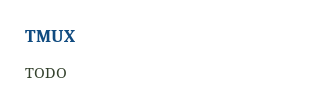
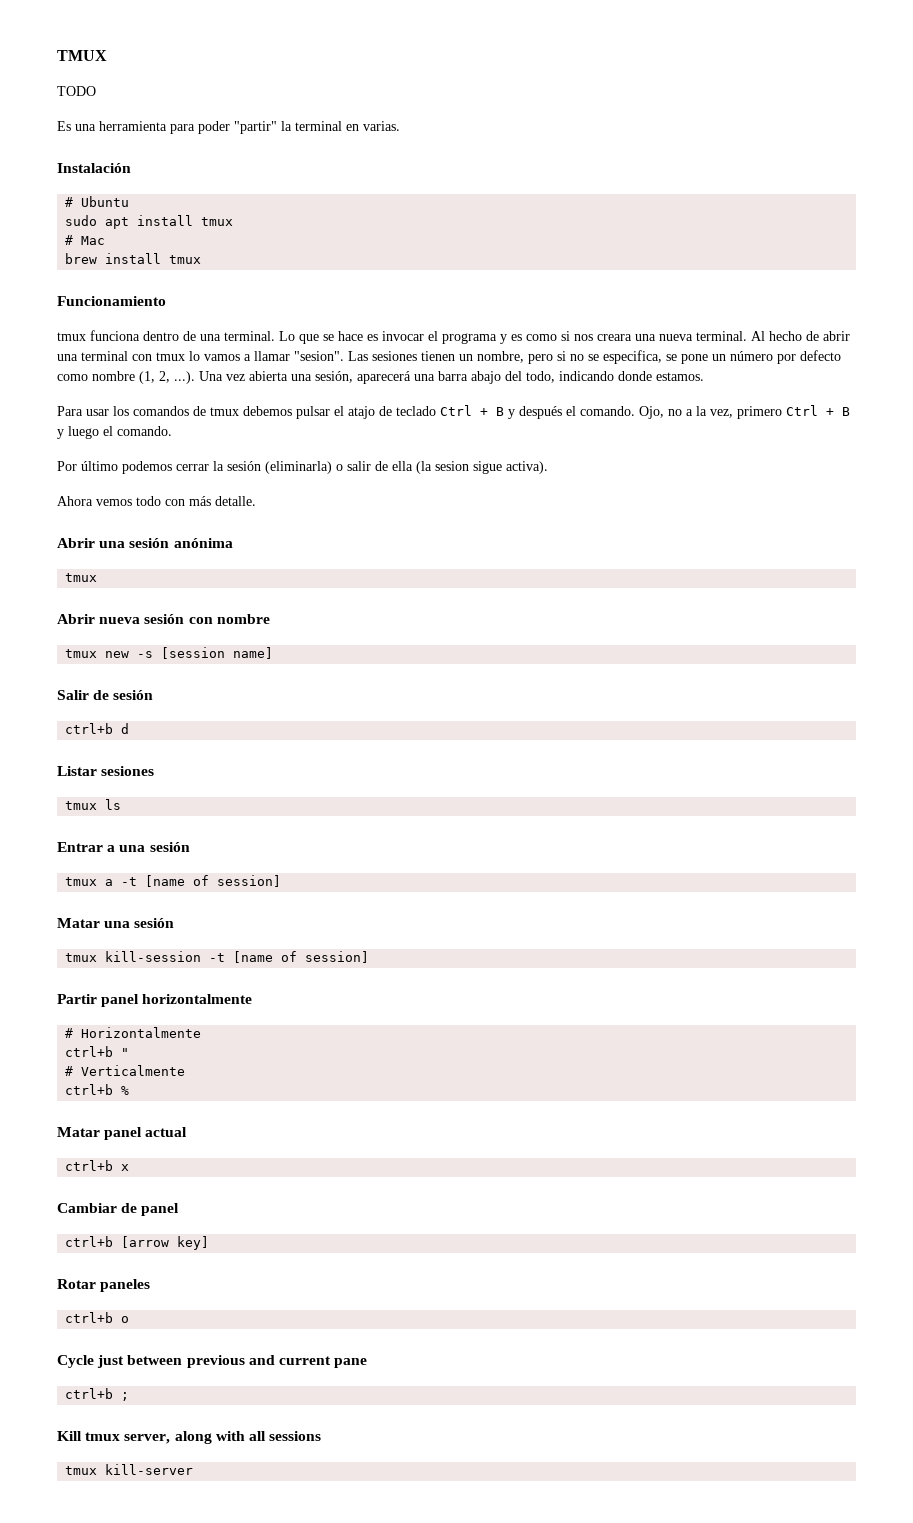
+ Es una herramienta para poder "partir" la terminal en varias.
+ Instalación
+ # Ubuntu
+ sudo apt install tmux
+ # Mac
+ brew install tmux
+ Funcionamiento
+ tmux funciona dentro de una terminal. Lo que se hace es invocar el programa y es como si nos creara una nueva terminal. Al hecho de abrir una terminal con tmux lo vamos a llamar "sesion". Las sesiones tienen un nombre, pero si no se especifica, se pone un número por defecto como nombre (1, 2, ...). Una vez abierta una sesión, aparecerá una barra abajo del todo, indicando donde estamos.
+ Para usar los comandos de tmux debemos pulsar el atajo de teclado Ctrl + B y después el comando. Ojo, no a la vez, primero Ctrl + B y luego el comando.
+ Por último podemos cerrar la sesión (eliminarla) o salir de ella (la sesion sigue activa).
+ Ahora vemos todo con más detalle.
+ Abrir una sesión anónima
+ tmux
+ Abrir nueva sesión con nombre
+ tmux new -s [session name]
+ Salir de sesión
+ ctrl+b d
+ Listar sesiones
+ tmux ls
+ Entrar a una sesión
+ tmux a -t [name of session]
+ Matar una sesión
+ tmux kill-session -t [name of session]
+ Partir panel horizontalmente
+ # Horizontalmente
+ ctrl+b "
+ # Verticalmente
+ ctrl+b %
+ Matar panel actual
+ ctrl+b x
+ Cambiar de panel
+ ctrl+b [arrow key]
+ Rotar paneles
+ ctrl+b o
+ Cycle just between previous and current pane
+ ctrl+b ;
+ Kill tmux server, along with all sessions
+ tmux kill-server

